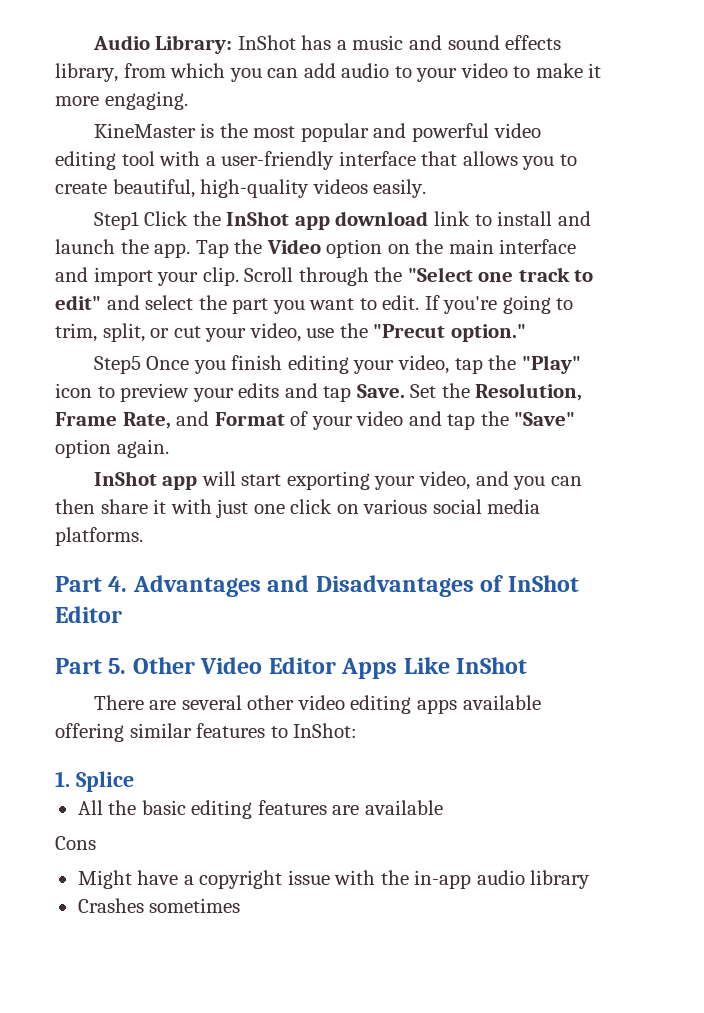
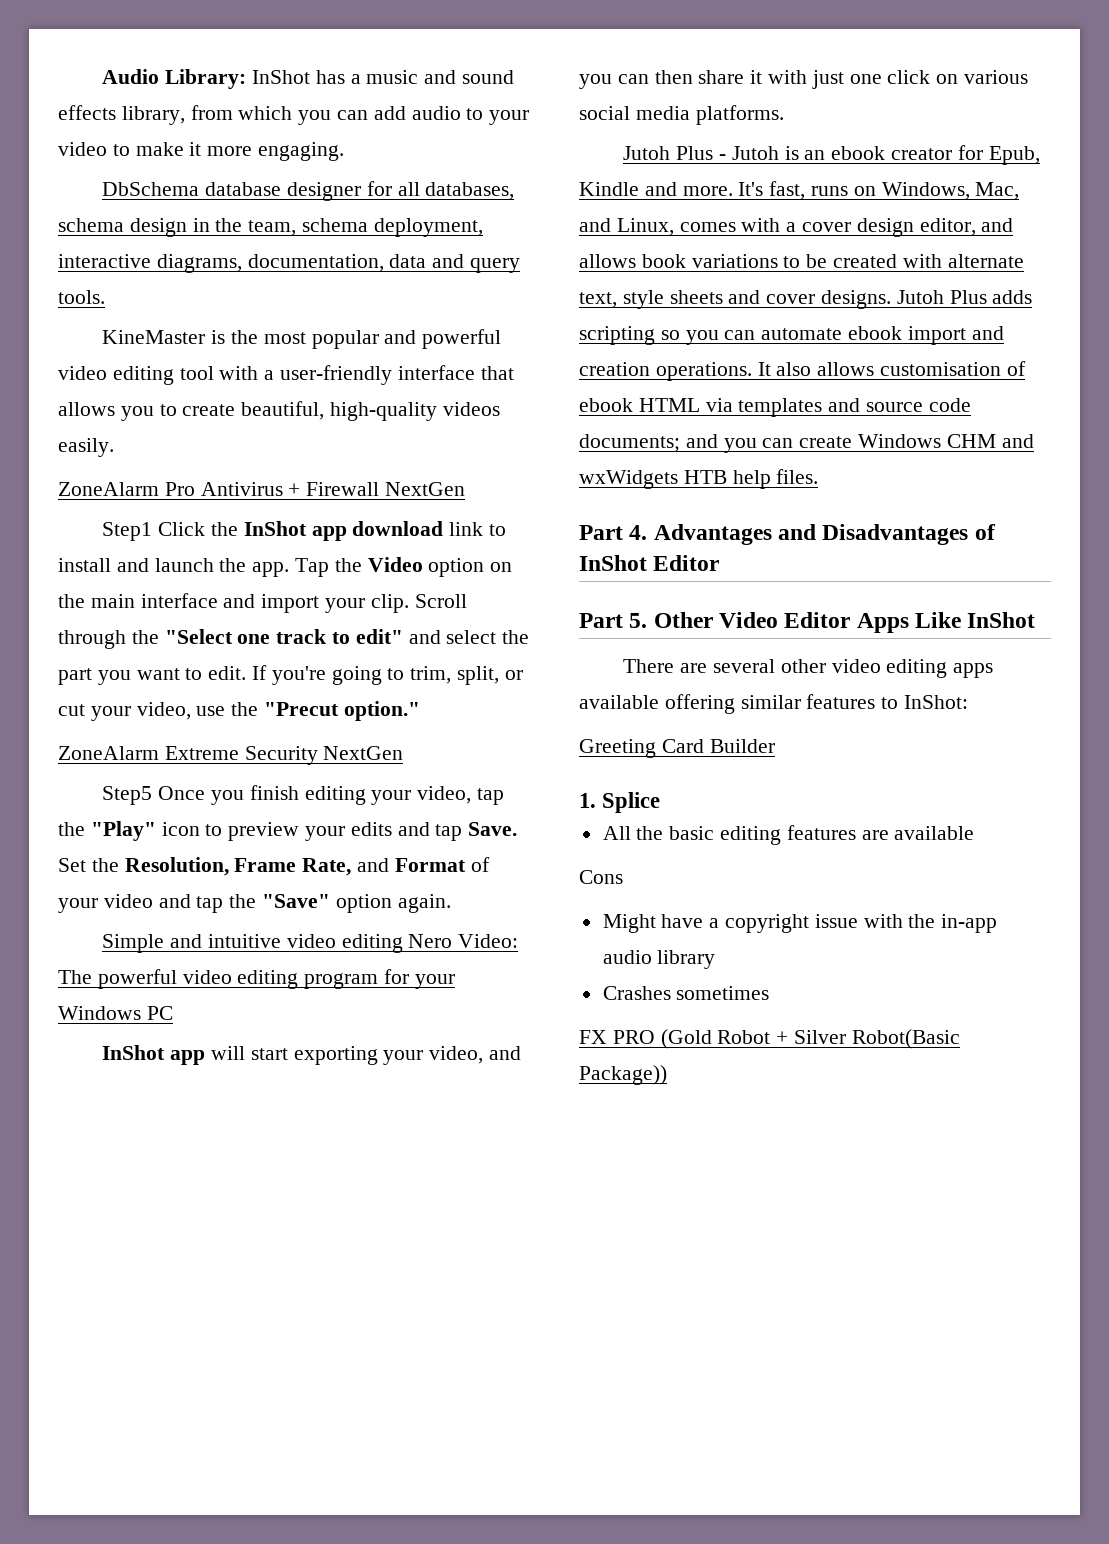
+ DbSchema database designer for all databases, schema design in the team, schema deployment, interactive diagrams, documentation, data and query tools.
+ ZoneAlarm Pro Antivirus + Firewall NextGen
+ ZoneAlarm Extreme Security NextGen
+ Simple and intuitive video editing Nero Video: The powerful video editing program for your Windows PC
+ Jutoh Plus - Jutoh is an ebook creator for Epub, Kindle and more. It's fast, runs on Windows, Mac, and Linux, comes with a cover design editor, and allows book variations to be created with alternate text, style sheets and cover designs. Jutoh Plus adds scripting so you can automate ebook import and creation operations. It also allows customisation of ebook HTML via templates and source code documents; and you can create Windows CHM and wxWidgets HTB help files.
+ Greeting Card Builder
+ FX PRO (Gold Robot + Silver Robot(Basic Package))

